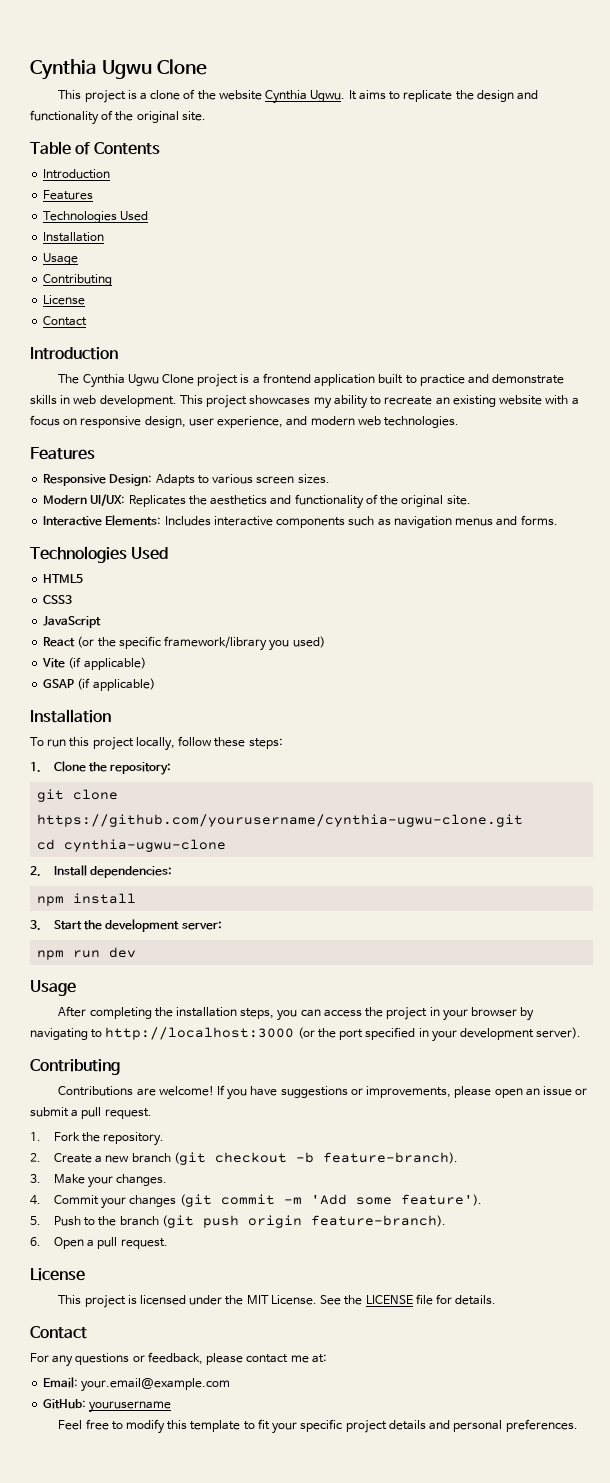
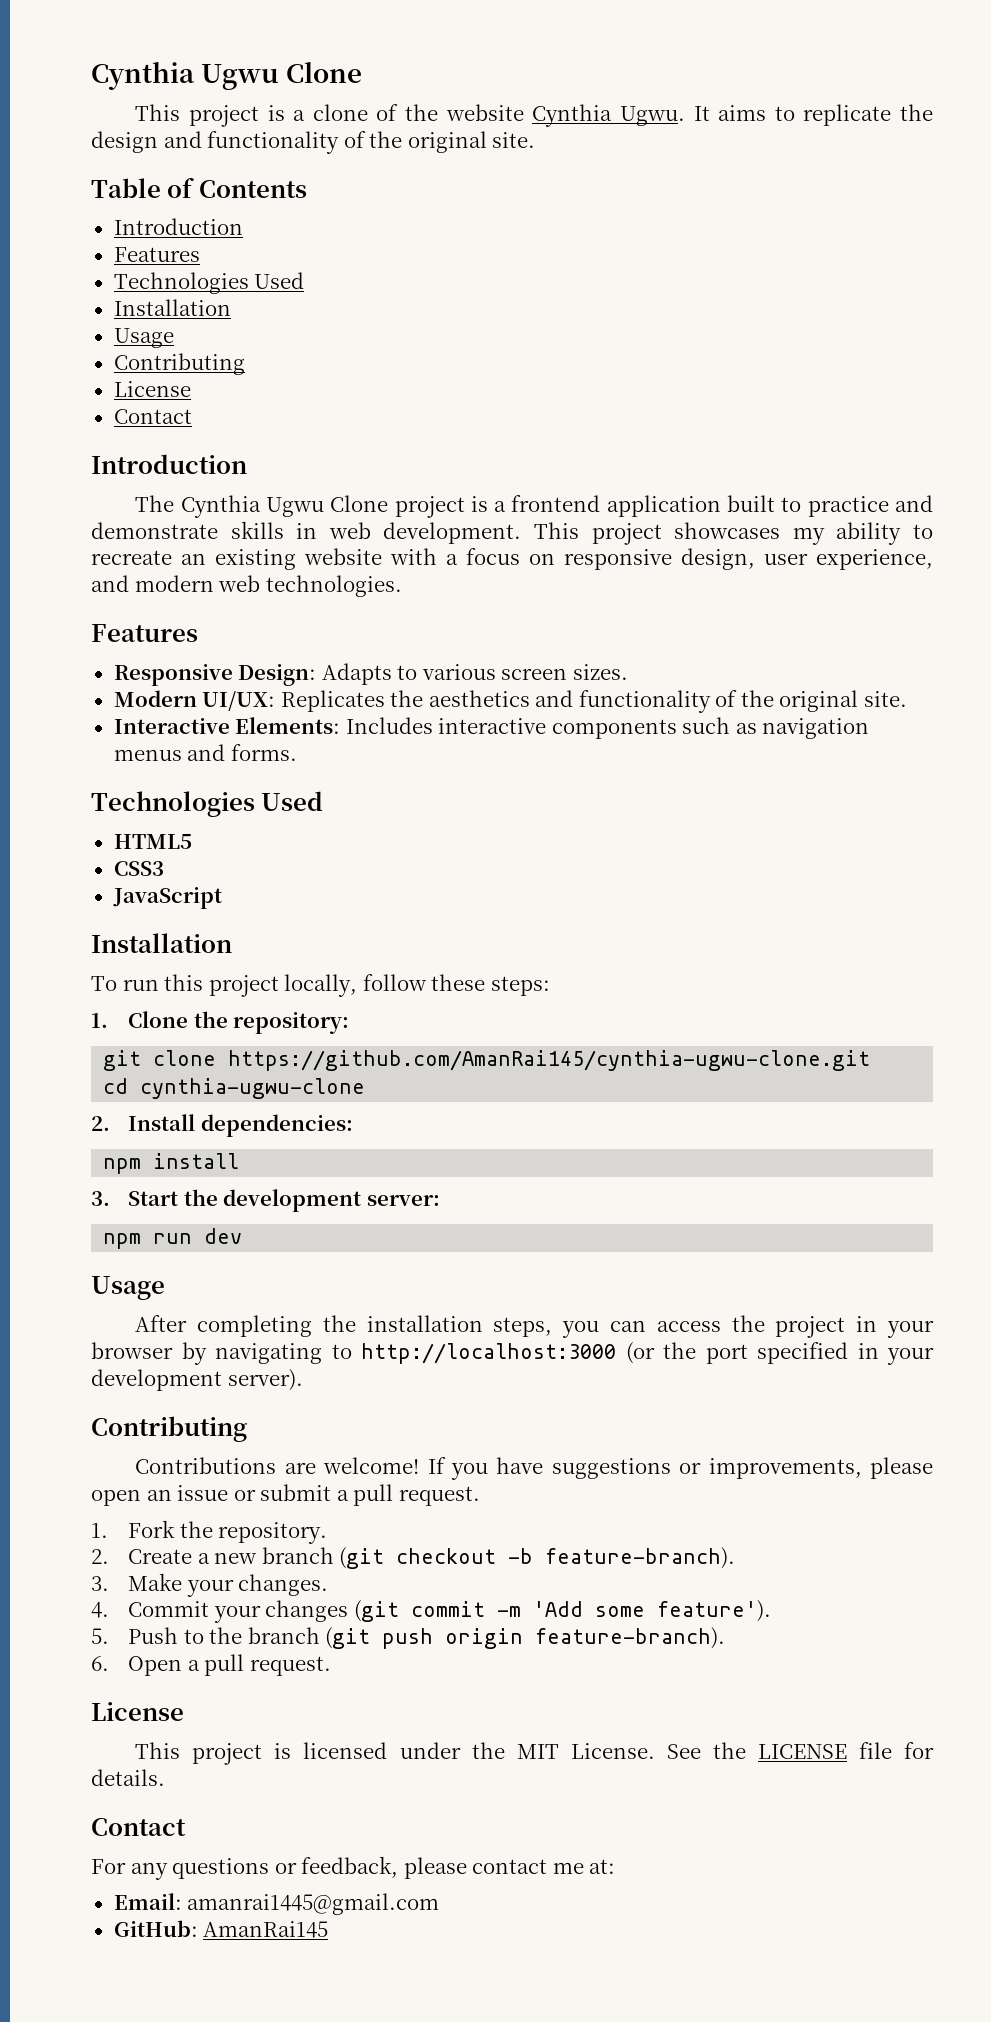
- React (or the specific framework/library you used)
- Vite (if applicable)
- GSAP (if applicable)
- git clone https://github.com/yourusername/cynthia-ugwu-clone.git
+ git clone https://github.com/AmanRai145/cynthia-ugwu-clone.git
- Email: your.email@example.com
+ Email: amanrai1445@gmail.com
- GitHub: yourusername
- Feel free to modify this template to fit your specific project details and personal preferences.
+ GitHub: AmanRai145

